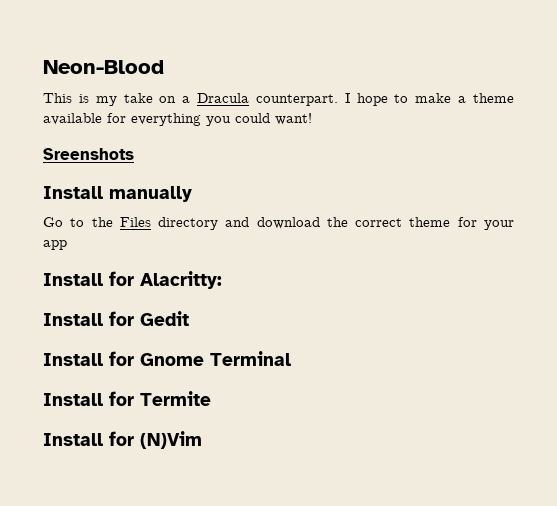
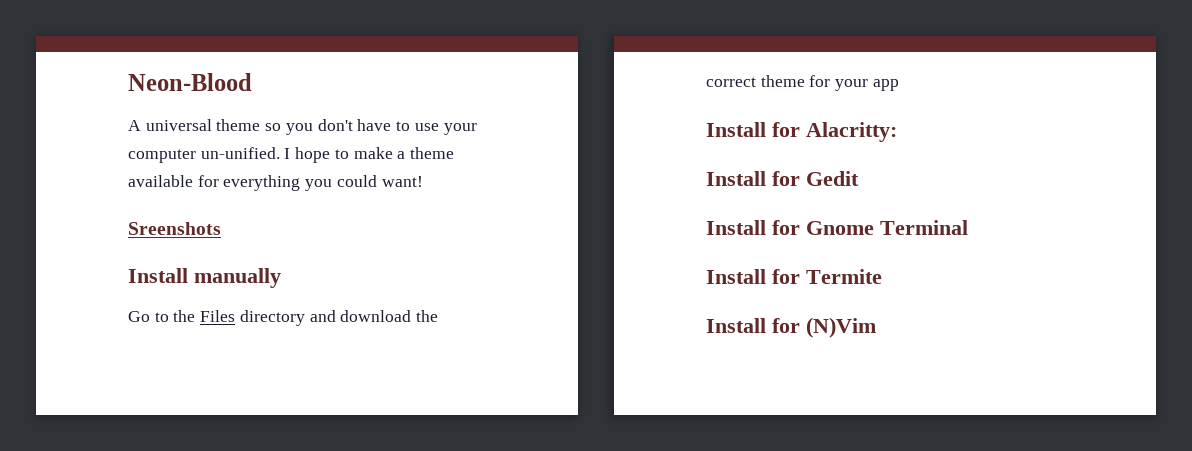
- This is my take on a Dracula counterpart.
+ A universal theme so you don't have to use your computer un-unified.

